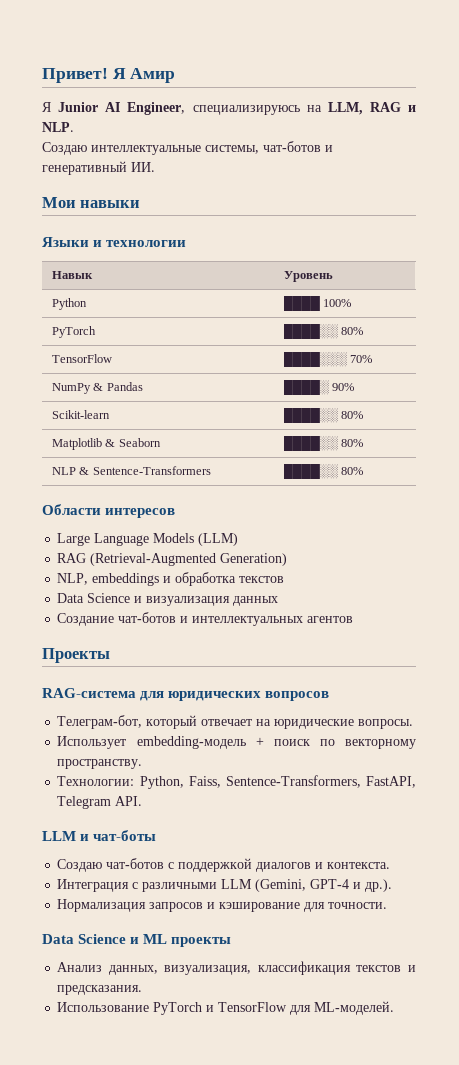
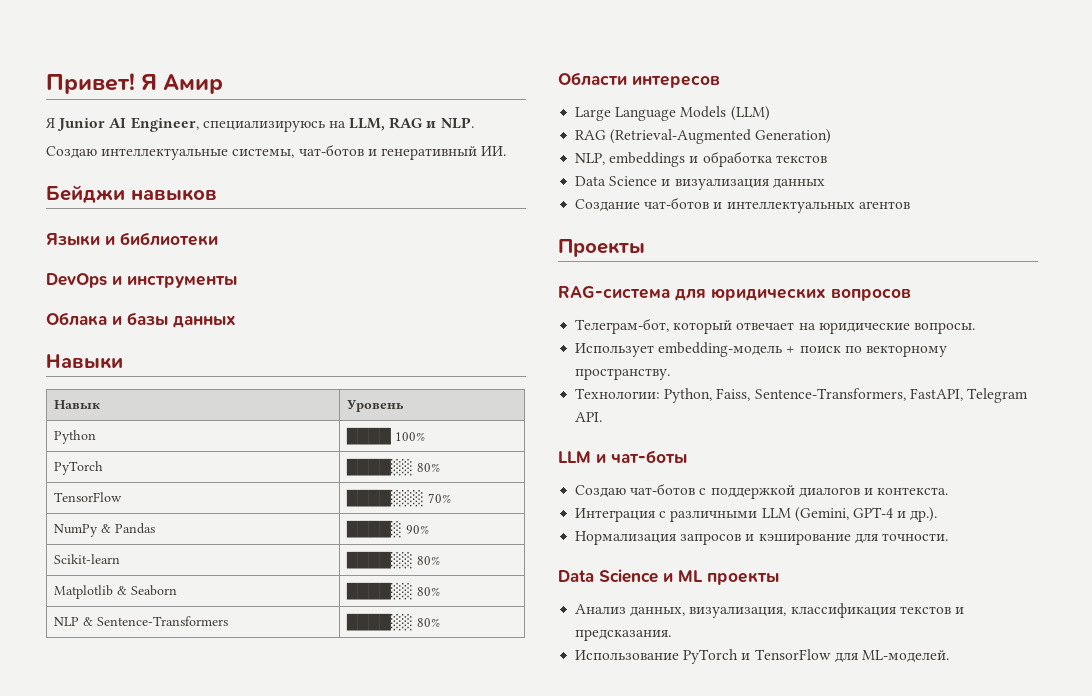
- Мои навыки
+ Бейджи навыков
- Языки и технологии
+ Языки и библиотеки
+ DevOps и инструменты
+ Облака и базы данных
+ Навыки

